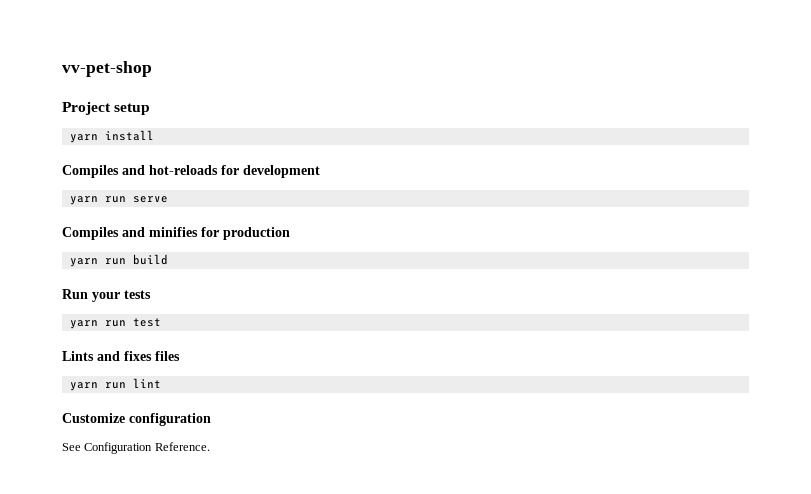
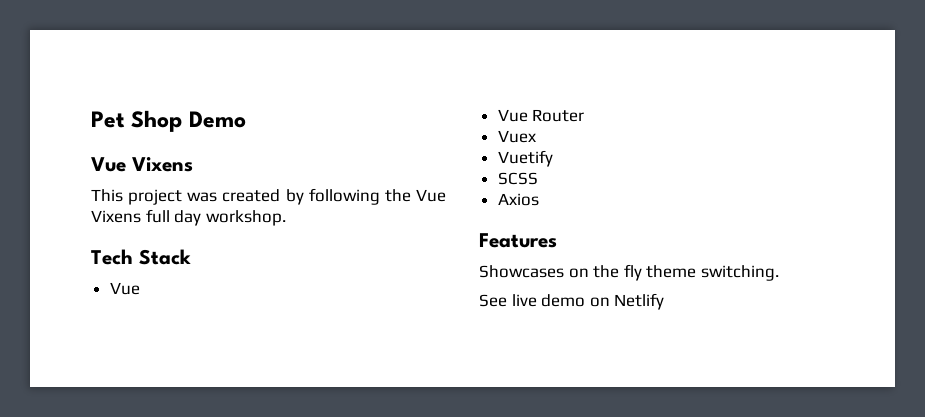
- vv-pet-shop
- Project setup
- yarn install
- Compiles and hot-reloads for development
- yarn run serve
- Compiles and minifies for production
- yarn run build
- Run your tests
- yarn run test
- Lints and fixes files
- yarn run lint
- Customize configuration
- See Configuration Reference.
+ Pet Shop Demo
+ Vue Vixens
+ This project was created by following the Vue Vixens full day workshop.
+ Tech Stack
+ Vue
+ Vue Router
+ Vuex
+ Vuetify
+ SCSS
+ Axios
+ Features
+ Showcases on the fly theme switching.
+ See live demo on Netlify

